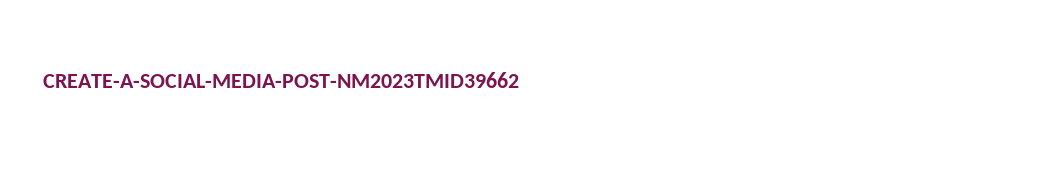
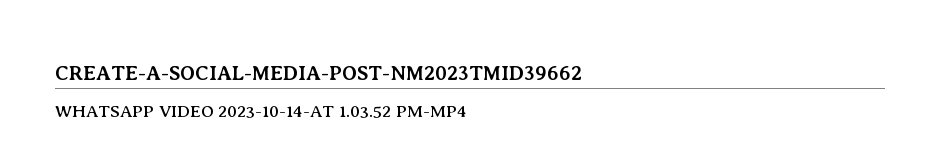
+ WHATSAPP VIDEO 2023-10-14-AT 1.03.52 PM-MP4

